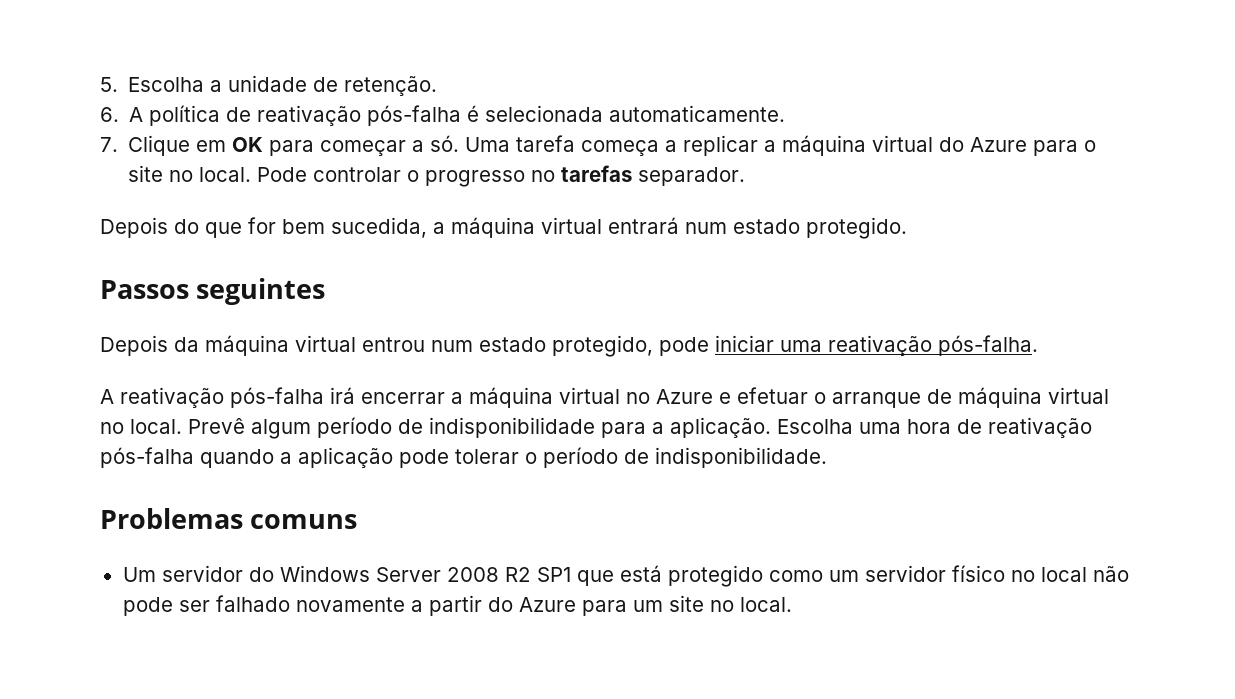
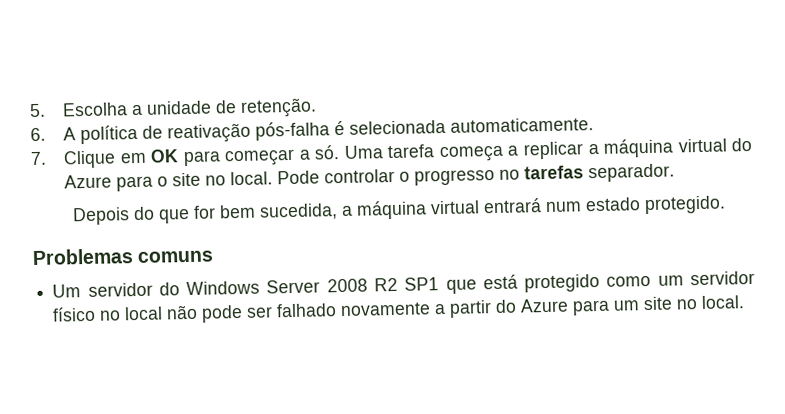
- Passos seguintes
- Depois da máquina virtual entrou num estado protegido, pode iniciar uma reativação pós-falha.
- A reativação pós-falha irá encerrar a máquina virtual no Azure e efetuar o arranque de máquina virtual no local. Prevê algum período de indisponibilidade para a aplicação. Escolha uma hora de reativação pós-falha quando a aplicação pode tolerar o período de indisponibilidade.

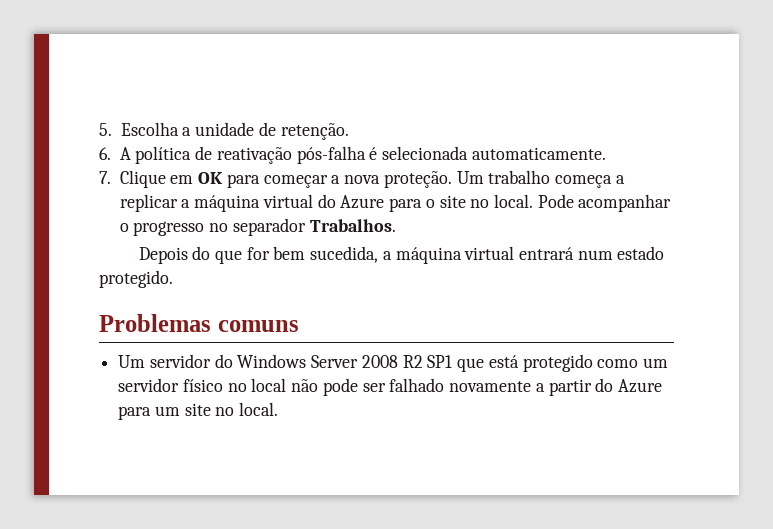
- 7. Clique em OK para começar a só. Uma tarefa começa a replicar a máquina virtual do Azure para o site no local.
+ 7. Clique em OK para começar a nova proteção. Um trabalho começa a replicar a máquina virtual do Azure para o site no local.
- Pode controlar o progresso no tarefas separador.
+ Pode acompanhar o progresso no separador Trabalhos.

